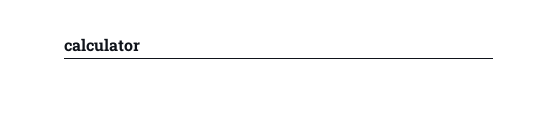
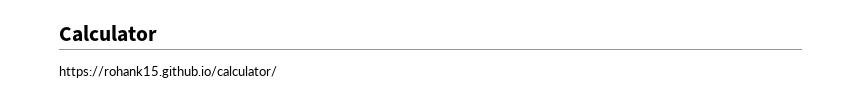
- calculator
+ Calculator
+ https://rohank15.github.io/calculator/

